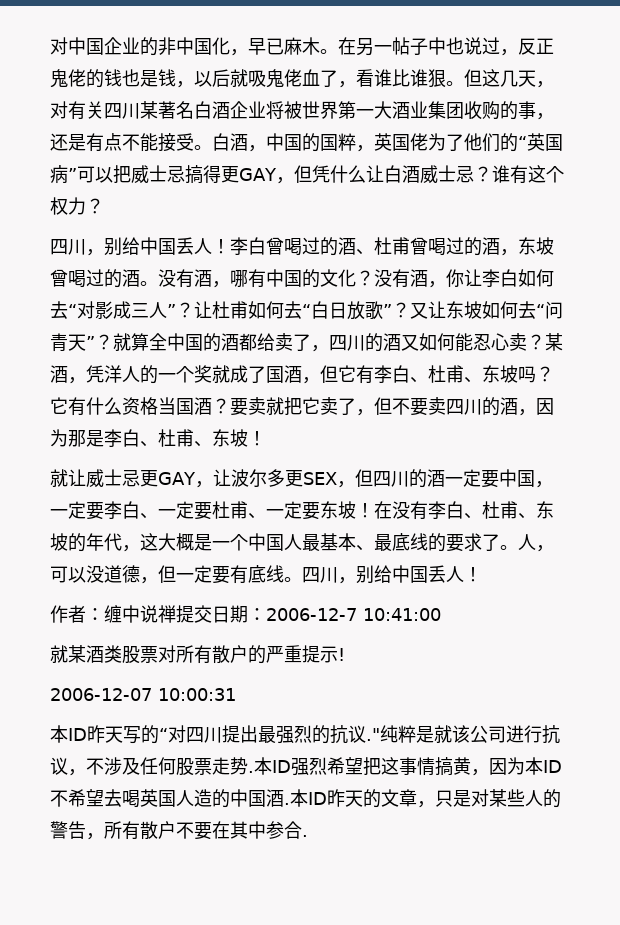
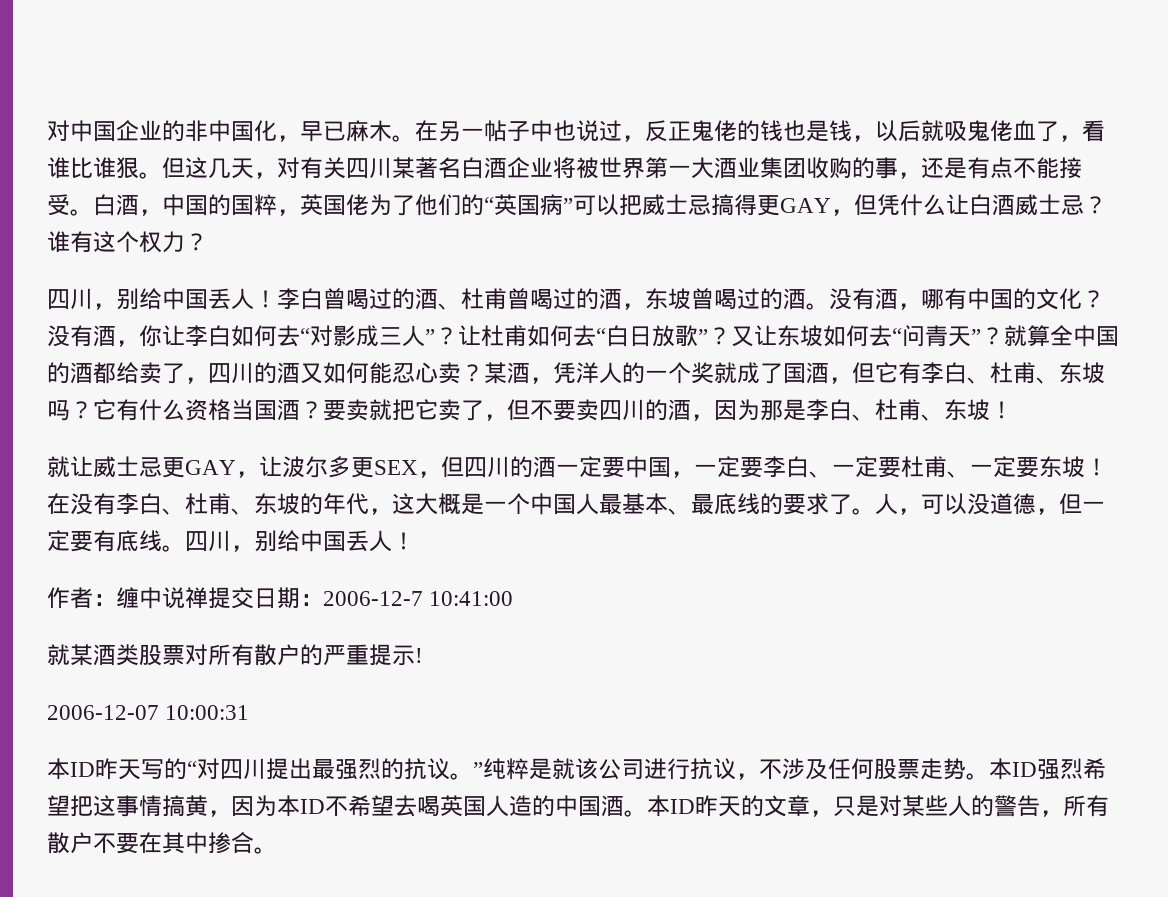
- 本ID昨天写的“对四川提出最强烈的抗议."纯粹是就该公司进行抗议，不涉及任何股票走势.
+ 本ID昨天写的“对四川提出最强烈的抗议。”纯粹是就该公司进行抗议，不涉及任何股票走势。
- 本ID强烈希望把这事情搞黄，因为本ID不希望去喝英国人造的中国酒.
+ 本ID强烈希望把这事情搞黄，因为本ID不希望去喝英国人造的中国酒。
- 本ID昨天的文章，只是对某些人的警告，所有散户不要在其中参合.
+ 本ID昨天的文章，只是对某些人的警告，所有散户不要在其中掺合。

